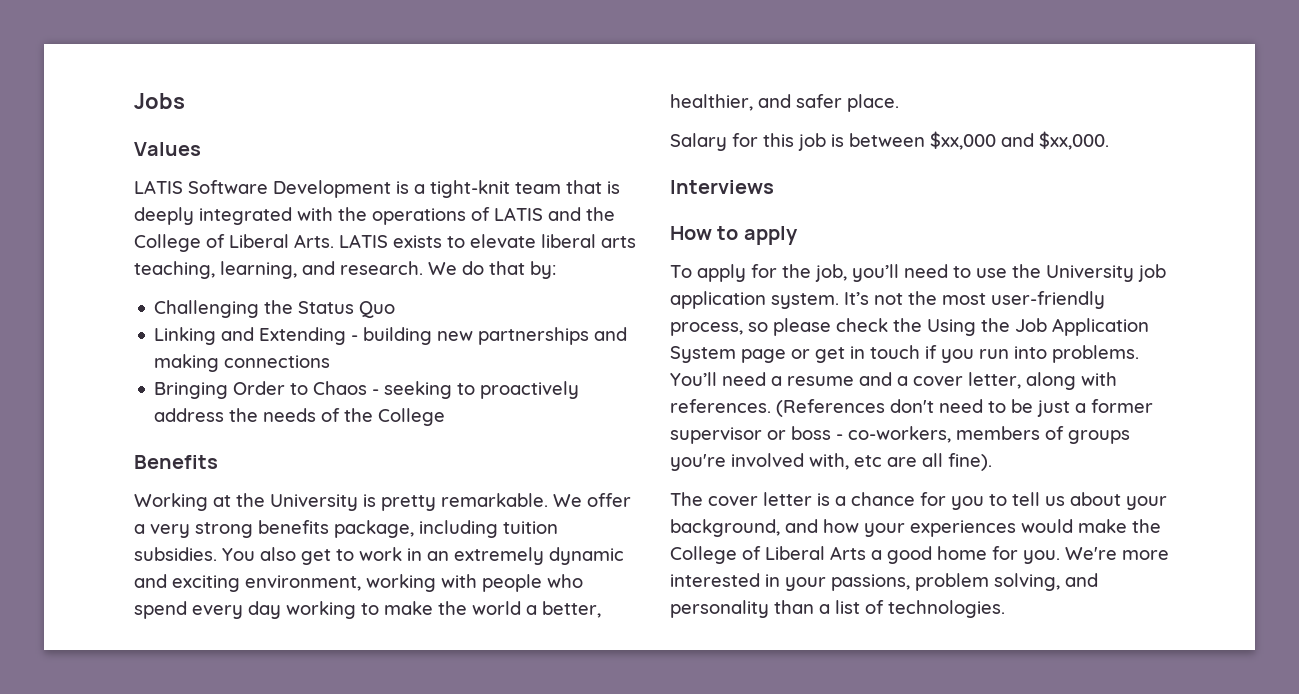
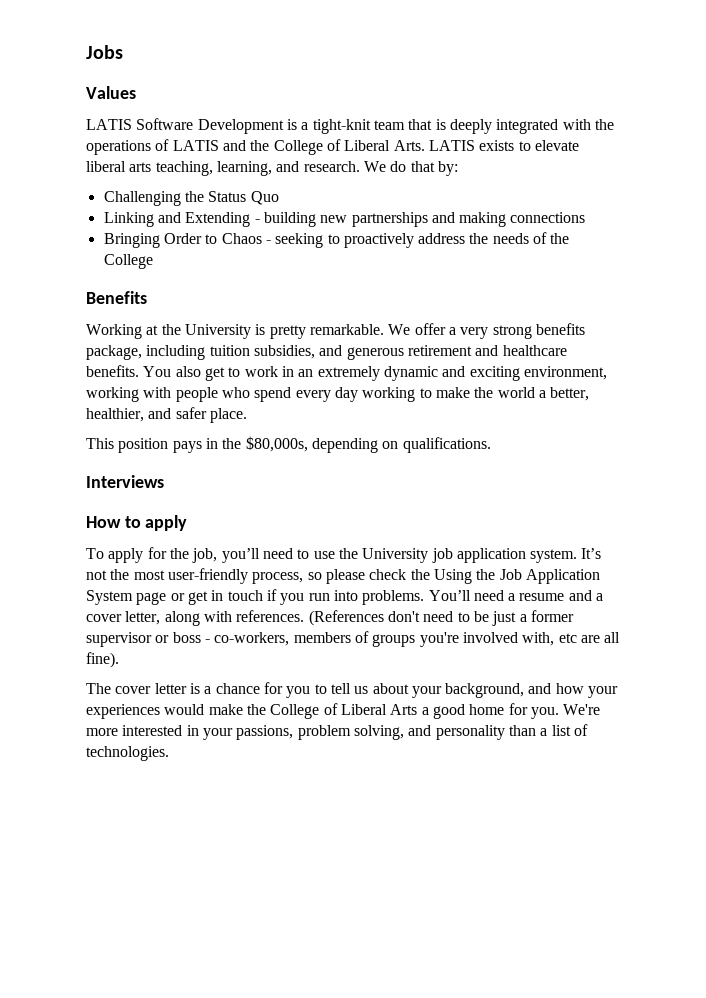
- We offer a very strong benefits package, including tuition subsidies.
+ We offer a very strong benefits package, including tuition subsidies, and generous retirement and healthcare benefits.
- Salary for this job is between $xx,000 and $xx,000.
+ This position pays in the $80,000s, depending on qualifications.

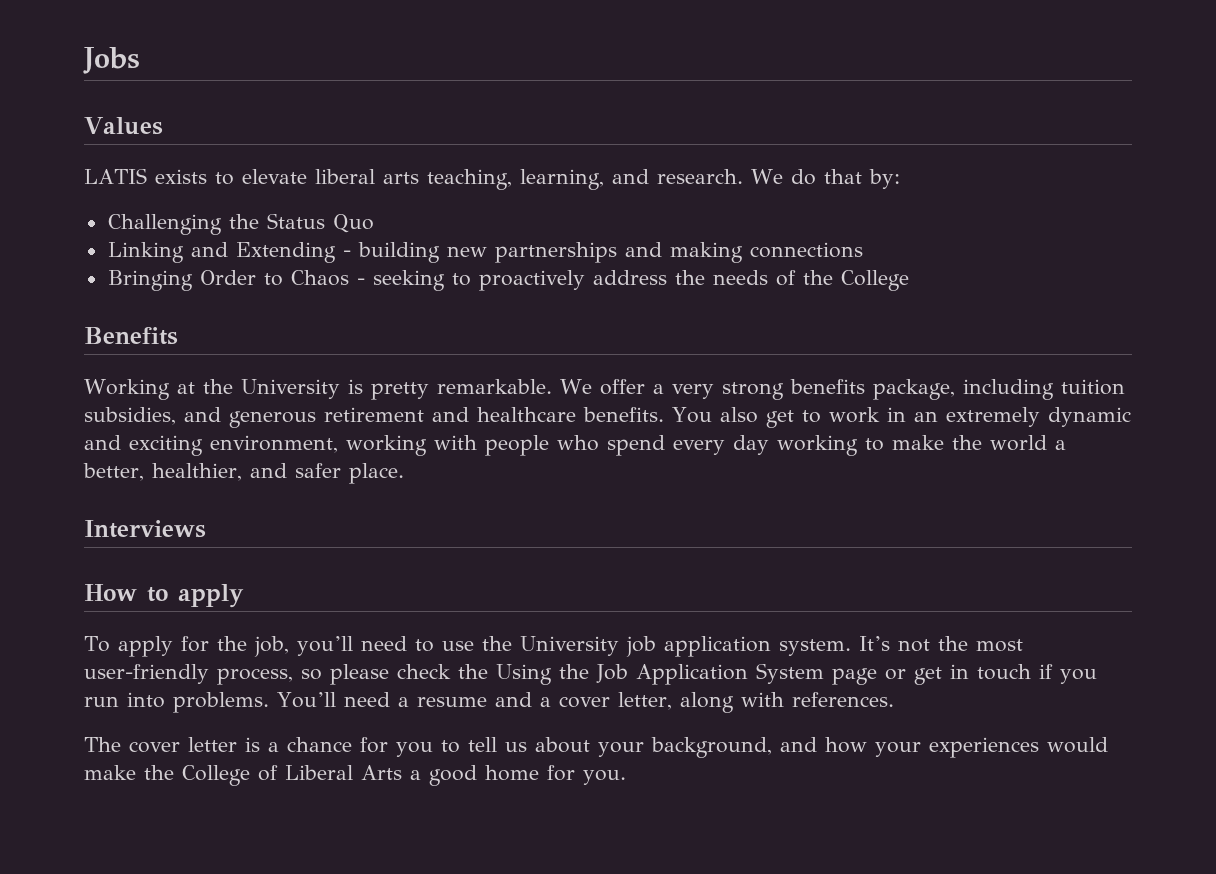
- LATIS Software Development is a tight-knit team that is deeply integrated with the operations of LATIS and the College of Liberal Arts. LATIS exists to elevate liberal arts teaching, learning, and research.
+ LATIS exists to elevate liberal arts teaching, learning, and research.
- This position pays in the $80,000s, depending on qualifications.
- (References don't need to be just a former supervisor or boss - co-workers, members of groups you're involved with, etc are all fine).
- We're more interested in your passions, problem solving, and personality than a list of technologies.

